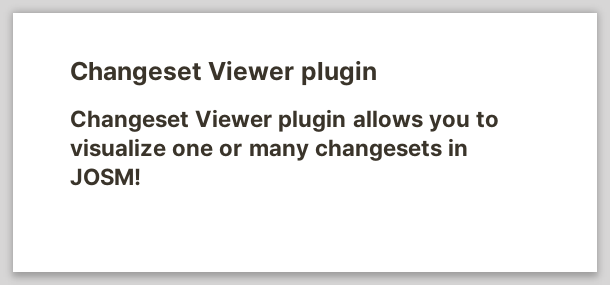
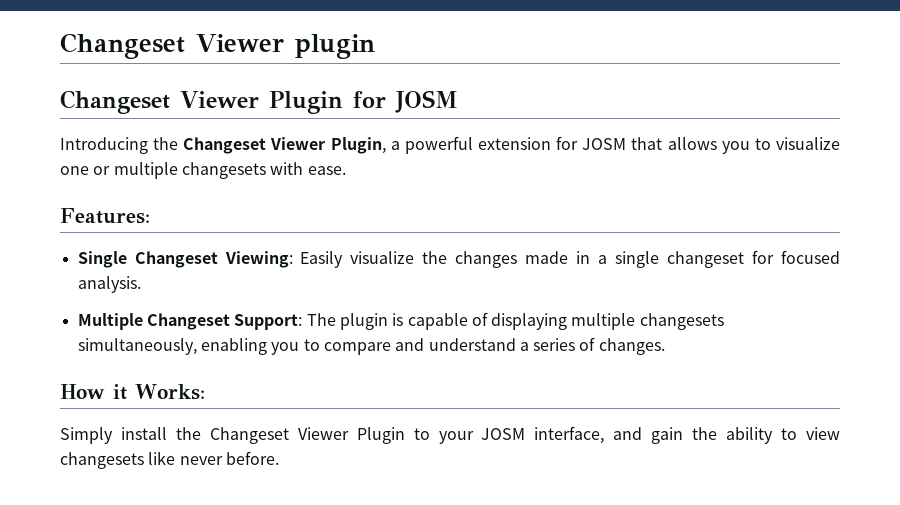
- Changeset Viewer plugin allows you to visualize one or many changesets in JOSM!
+ Changeset Viewer Plugin for JOSM
+ Introducing the Changeset Viewer Plugin, a powerful extension for JOSM that allows you to visualize one or multiple changesets with ease.
+ Features:
+ Single Changeset Viewing: Easily visualize the changes made in a single changeset for focused analysis.
+ Multiple Changeset Support: The plugin is capable of displaying multiple changesets simultaneously, enabling you to compare and understand a series of changes.
+ How it Works:
+ Simply install the Changeset Viewer Plugin to your JOSM interface, and gain the ability to view changesets like never before.

